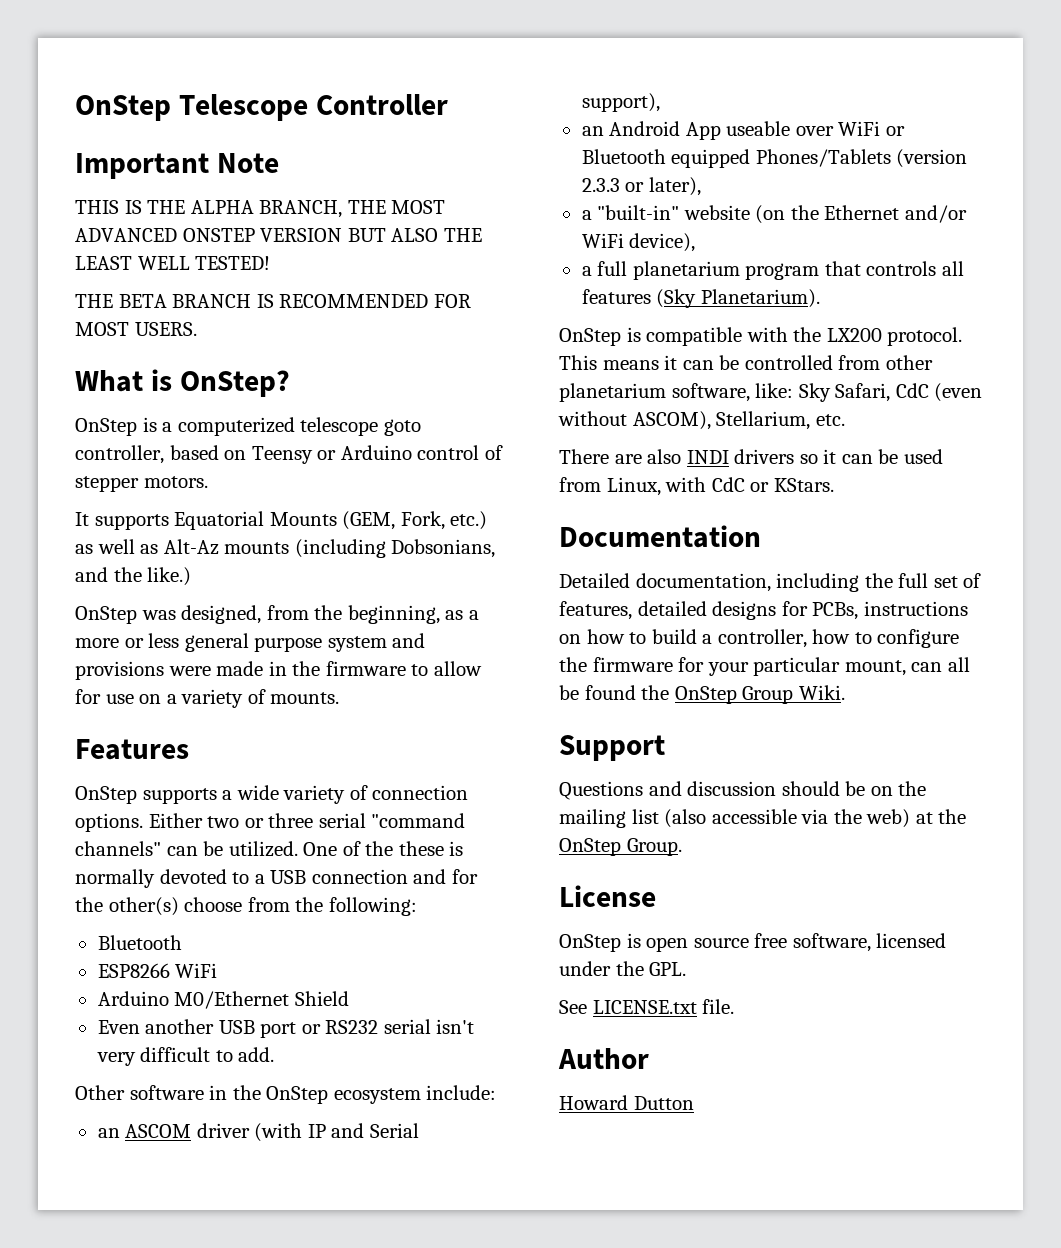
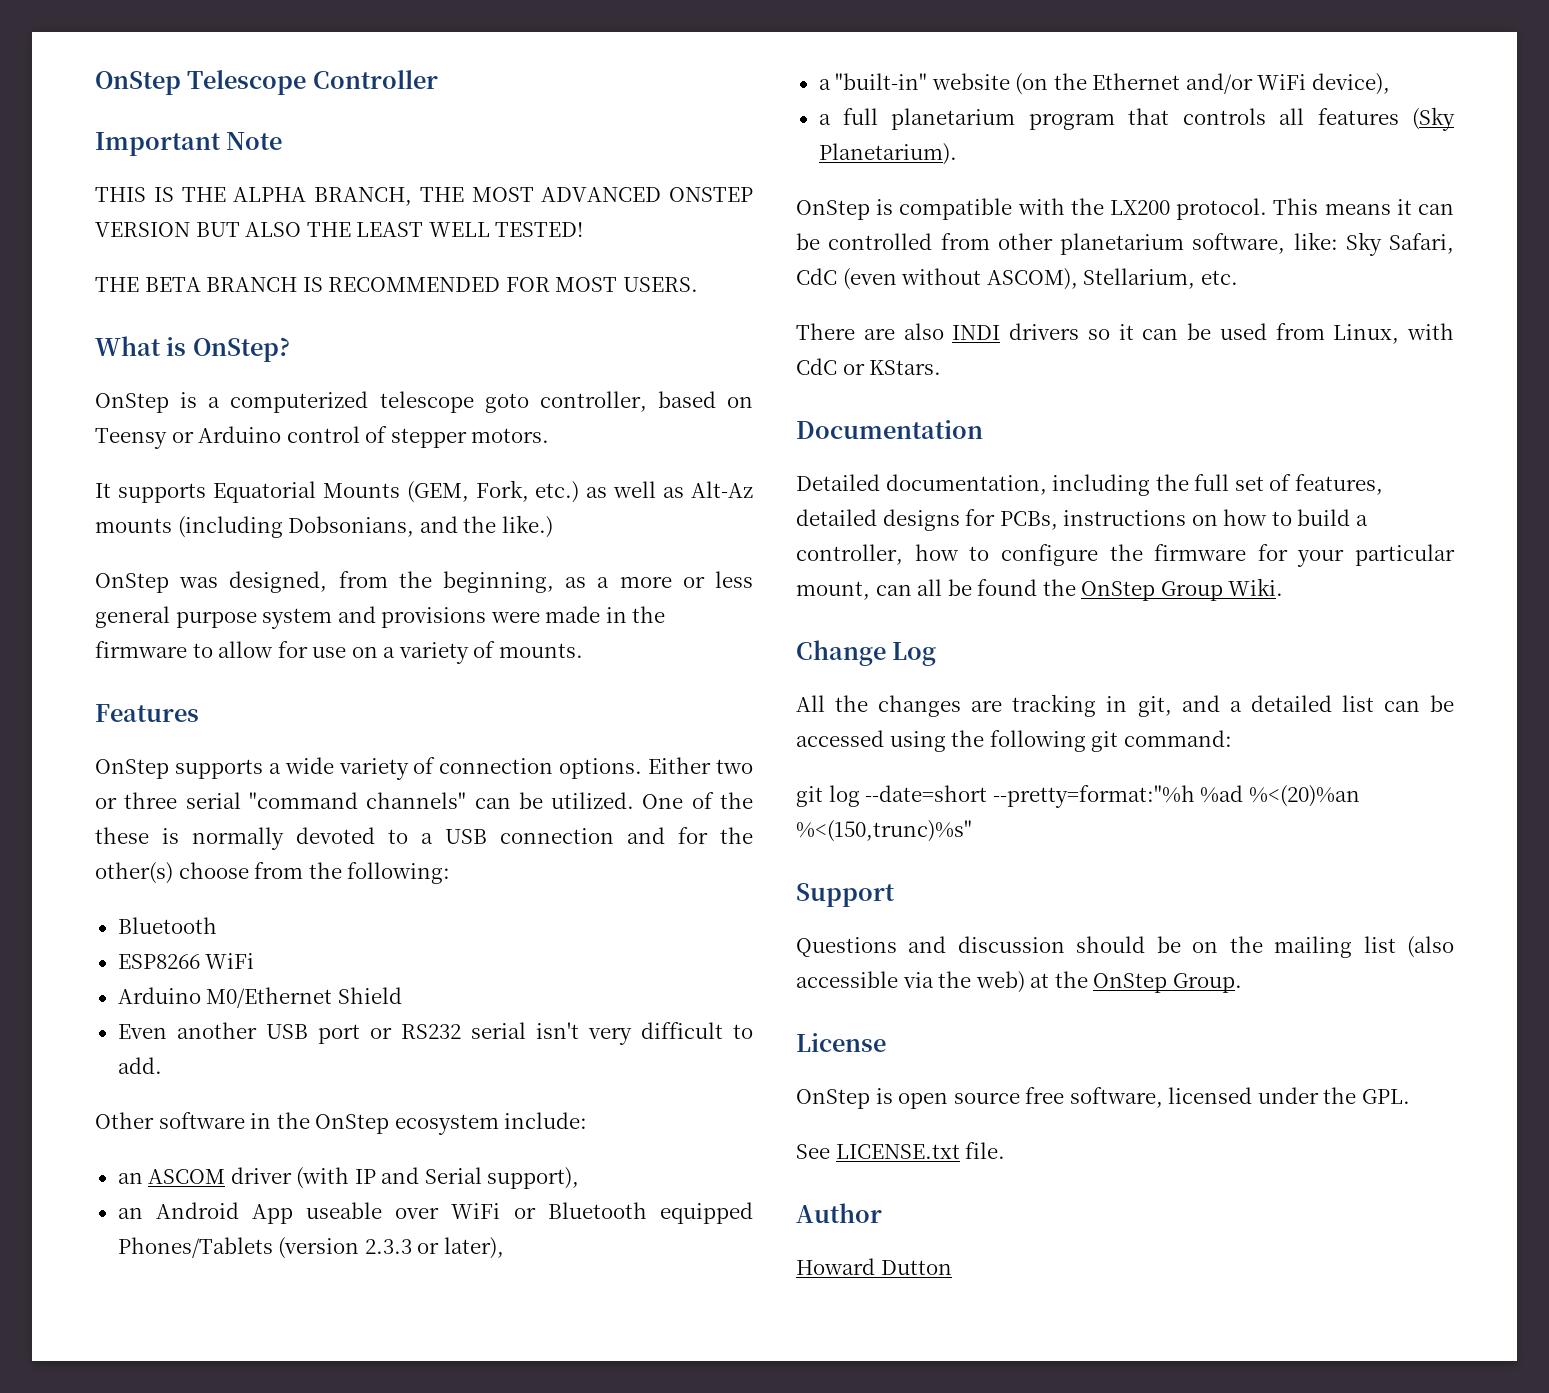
+ Change Log
+ All the changes are tracking in git, and a detailed list can be accessed using the following git command:
+ git log --date=short --pretty=format:"%h %ad %<(20)%an %<(150,trunc)%s"

